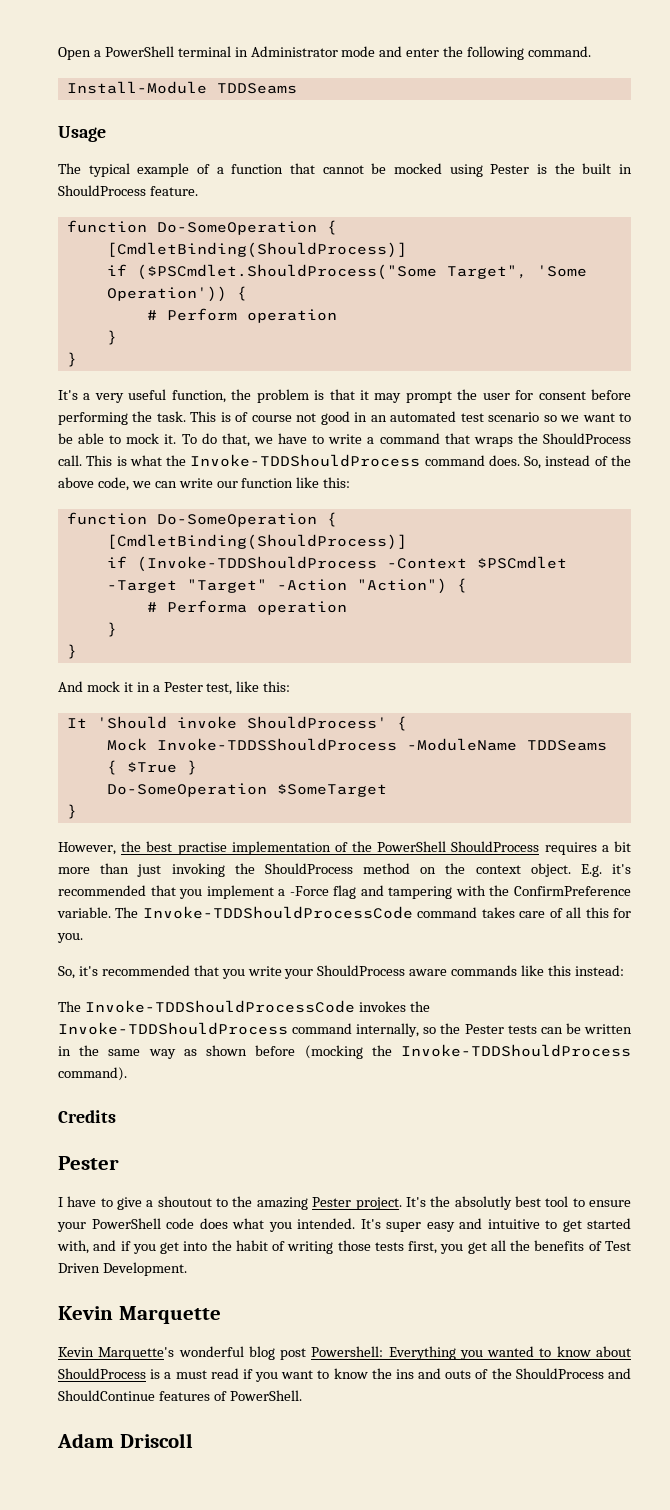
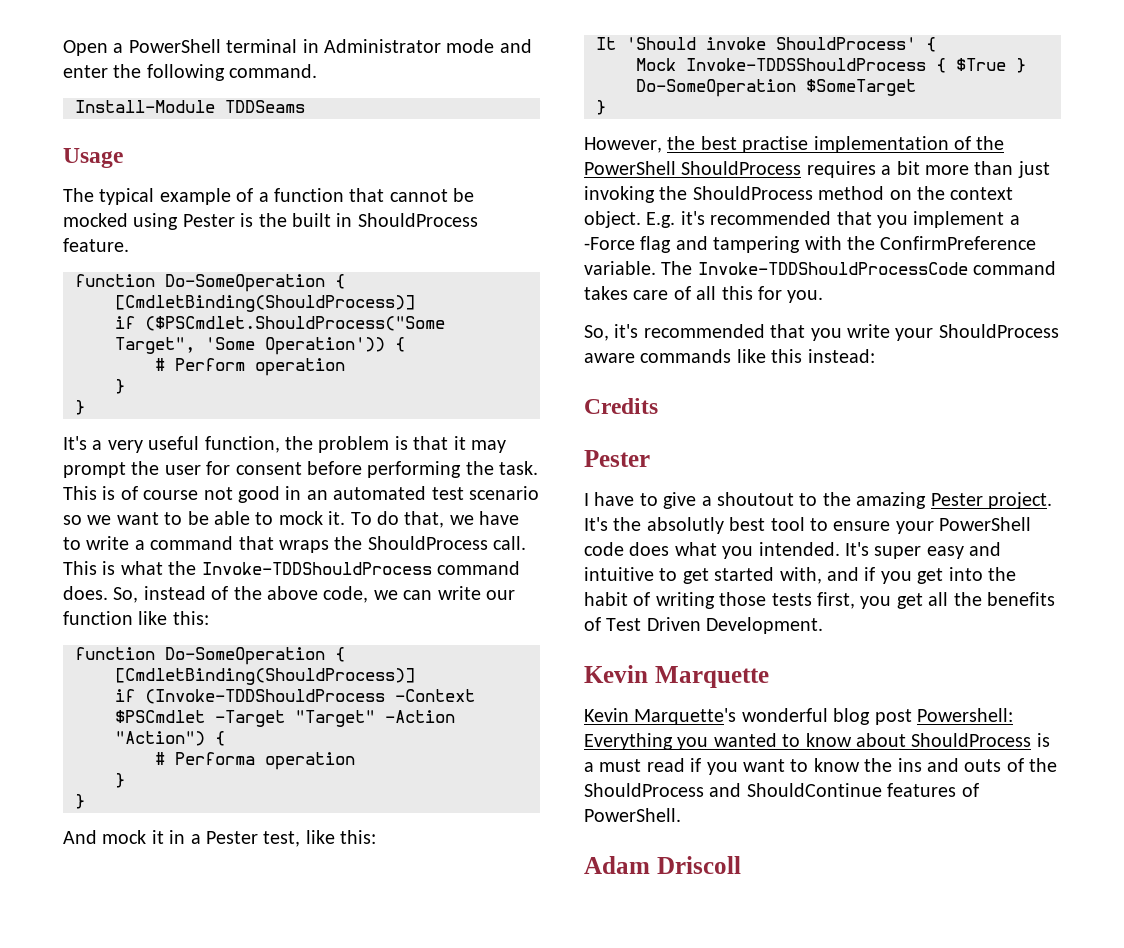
- Mock Invoke-TDDSShouldProcess -ModuleName TDDSeams { $True }
+ Mock Invoke-TDDSShouldProcess { $True }
- The Invoke-TDDShouldProcessCode invokes the Invoke-TDDShouldProcess command internally, so the Pester tests can be written in the same way as shown before (mocking the Invoke-TDDShouldProcess command).

